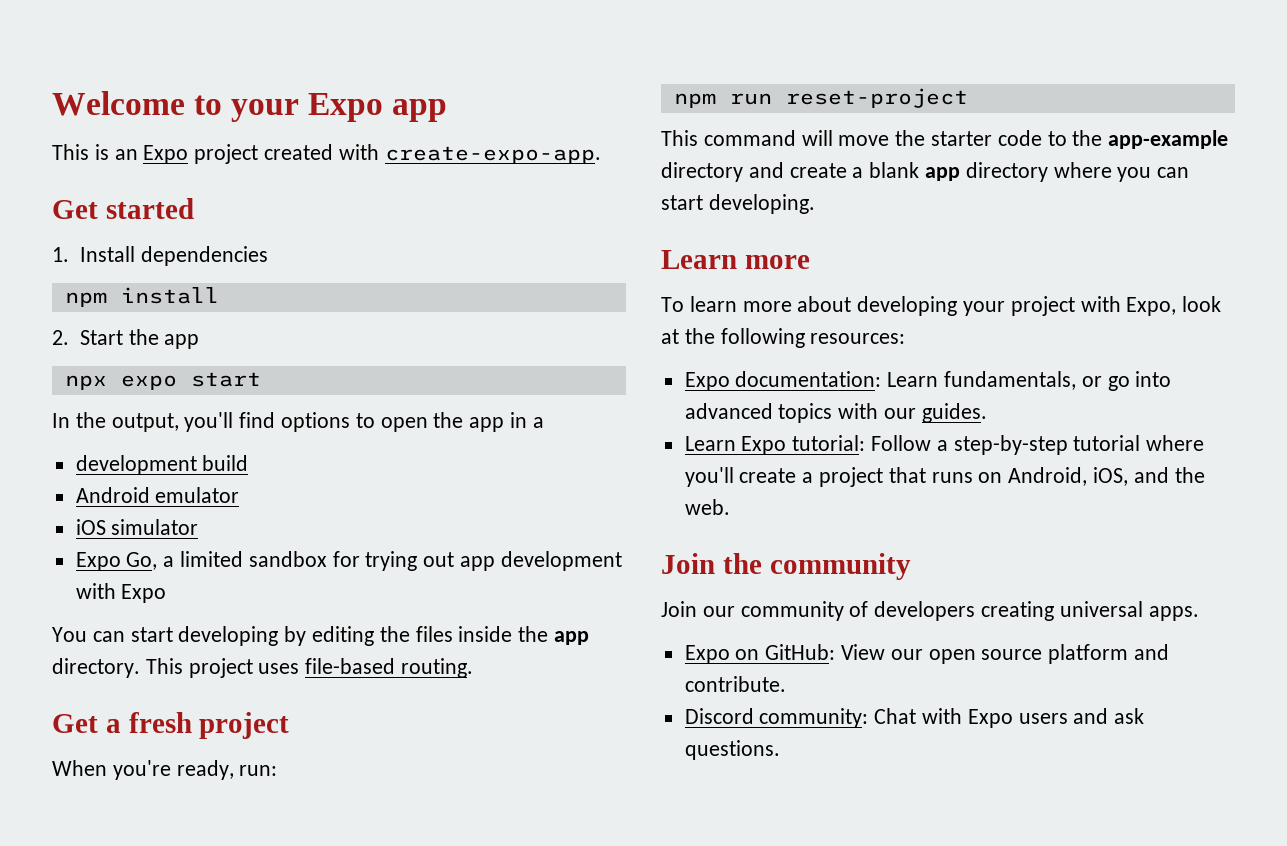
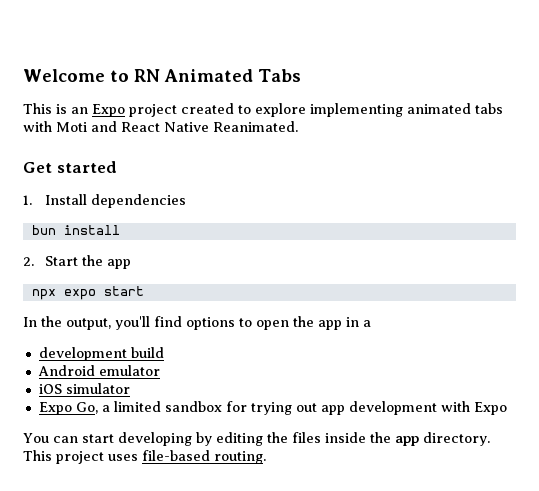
- Welcome to your Expo app
+ Welcome to RN Animated Tabs
- This is an Expo project created with create-expo-app.
+ This is an Expo project created to explore implementing animated tabs with Moti and React Native Reanimated.
- npm install
+ bun install
- Get a fresh project
- When you're ready, run:
- npm run reset-project
- This command will move the starter code to the app-example directory and create a blank app directory where you can start developing.
- Learn more
- To learn more about developing your project with Expo, look at the following resources:
- Expo documentation: Learn fundamentals, or go into advanced topics with our guides.
- Learn Expo tutorial: Follow a step-by-step tutorial where you'll create a project that runs on Android, iOS, and the web.
- Join the community
- Join our community of developers creating universal apps.
- Expo on GitHub: View our open source platform and contribute.
- Discord community: Chat with Expo users and ask questions.

